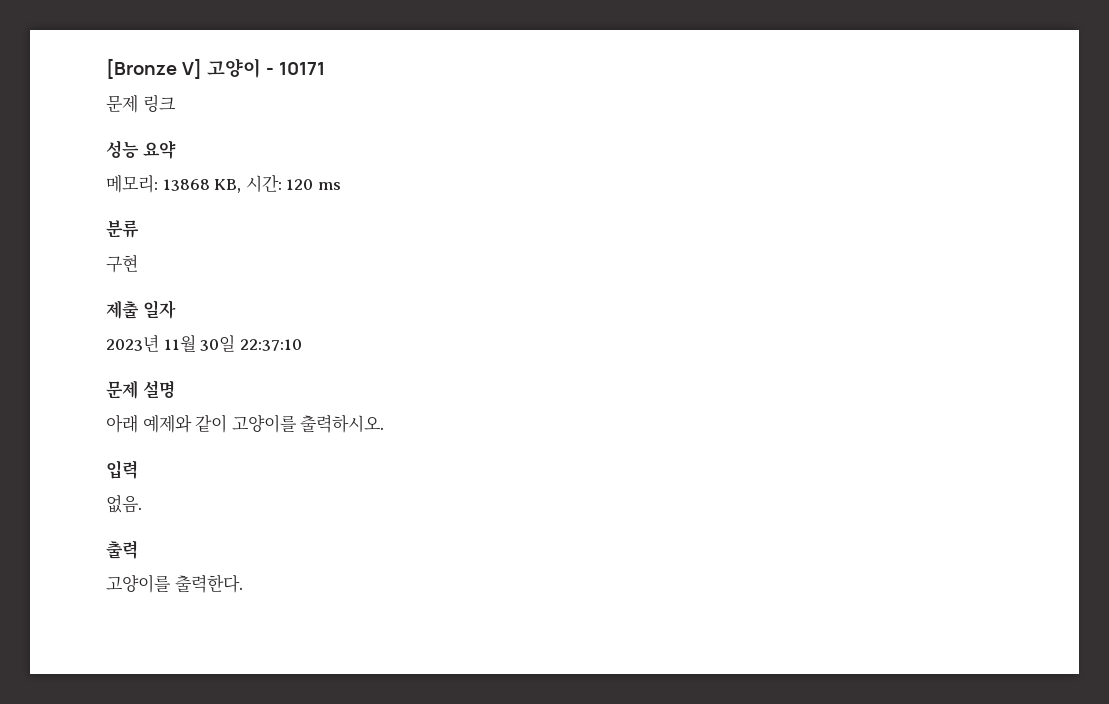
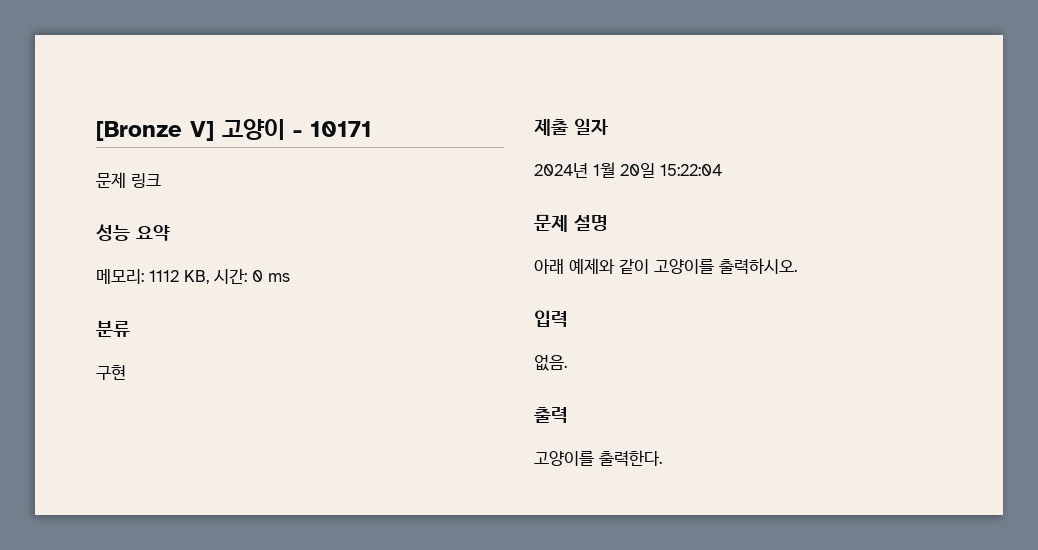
- 메모리: 13868 KB, 시간: 120 ms
+ 메모리: 1112 KB, 시간: 0 ms
- 2023년 11월 30일 22:37:10
+ 2024년 1월 20일 15:22:04

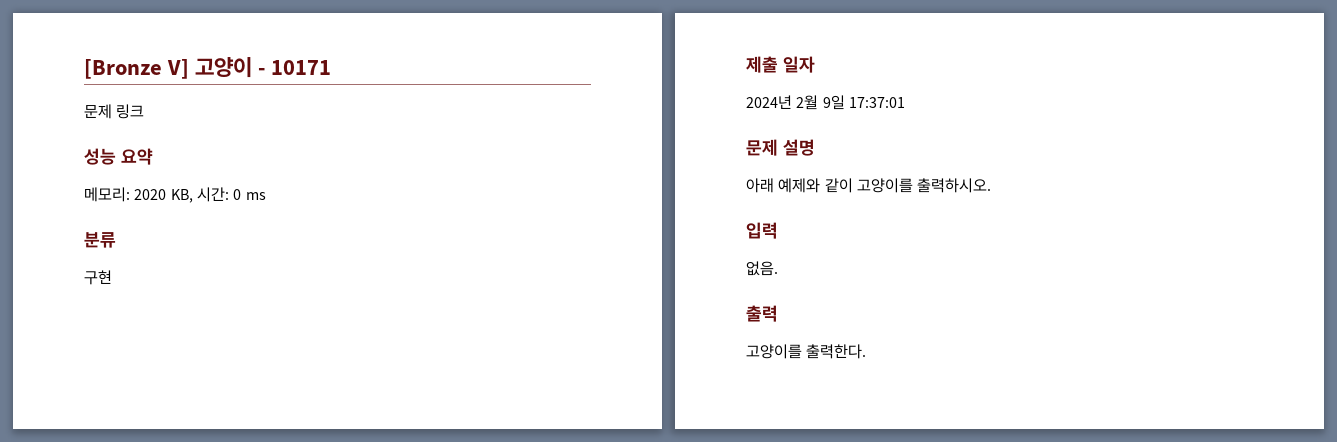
- 메모리: 1112 KB, 시간: 0 ms
+ 메모리: 2020 KB, 시간: 0 ms
- 2024년 1월 20일 15:22:04
+ 2024년 2월 9일 17:37:01

